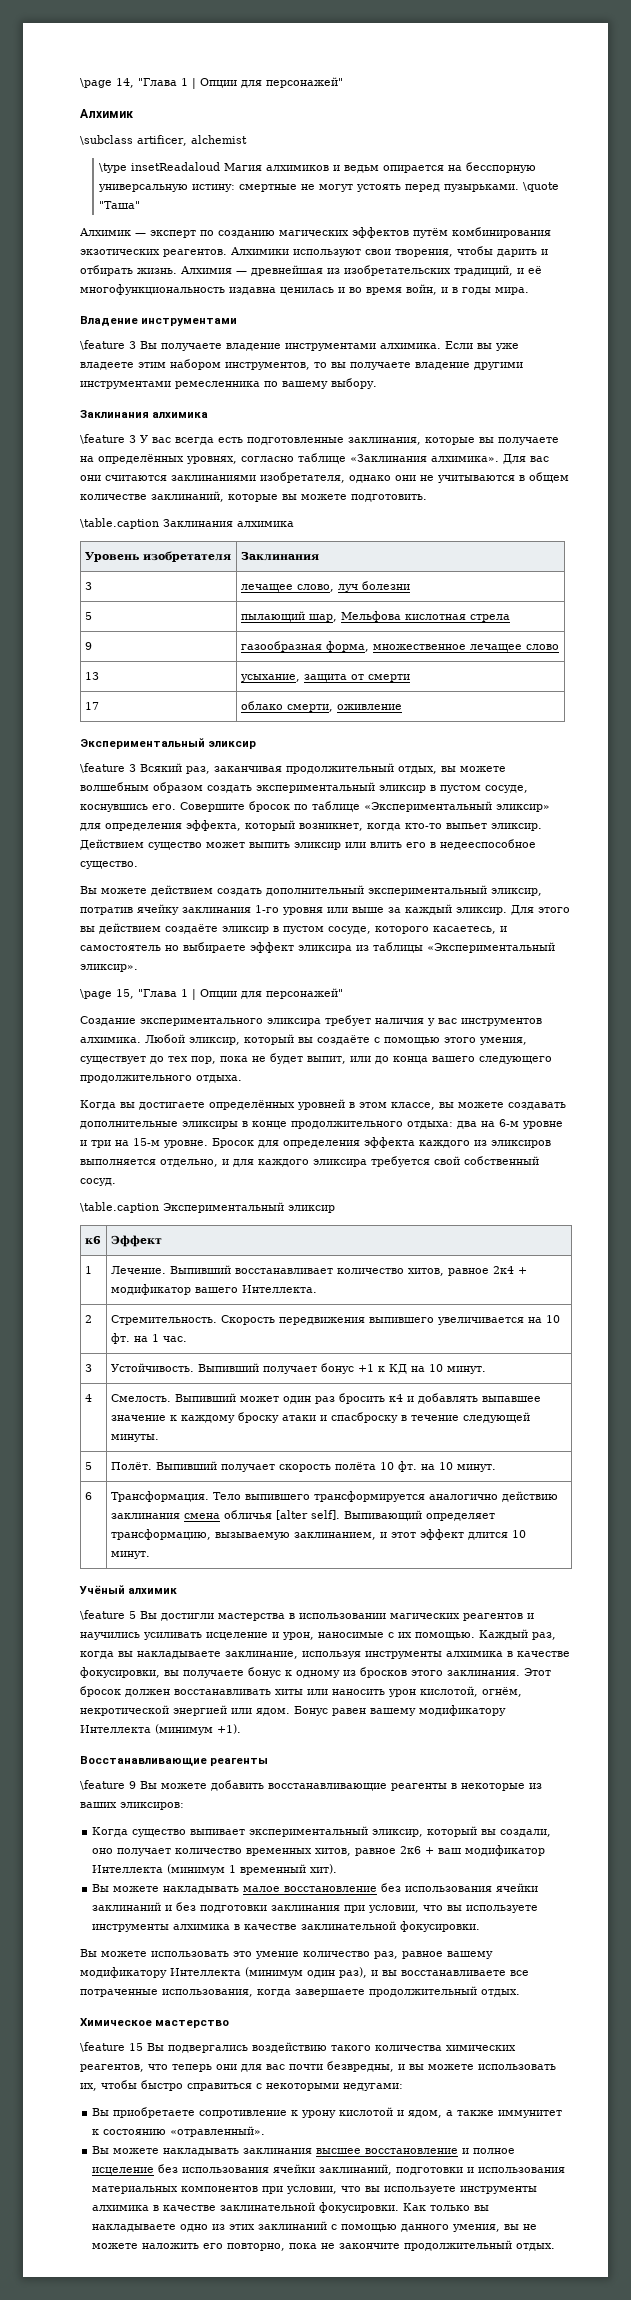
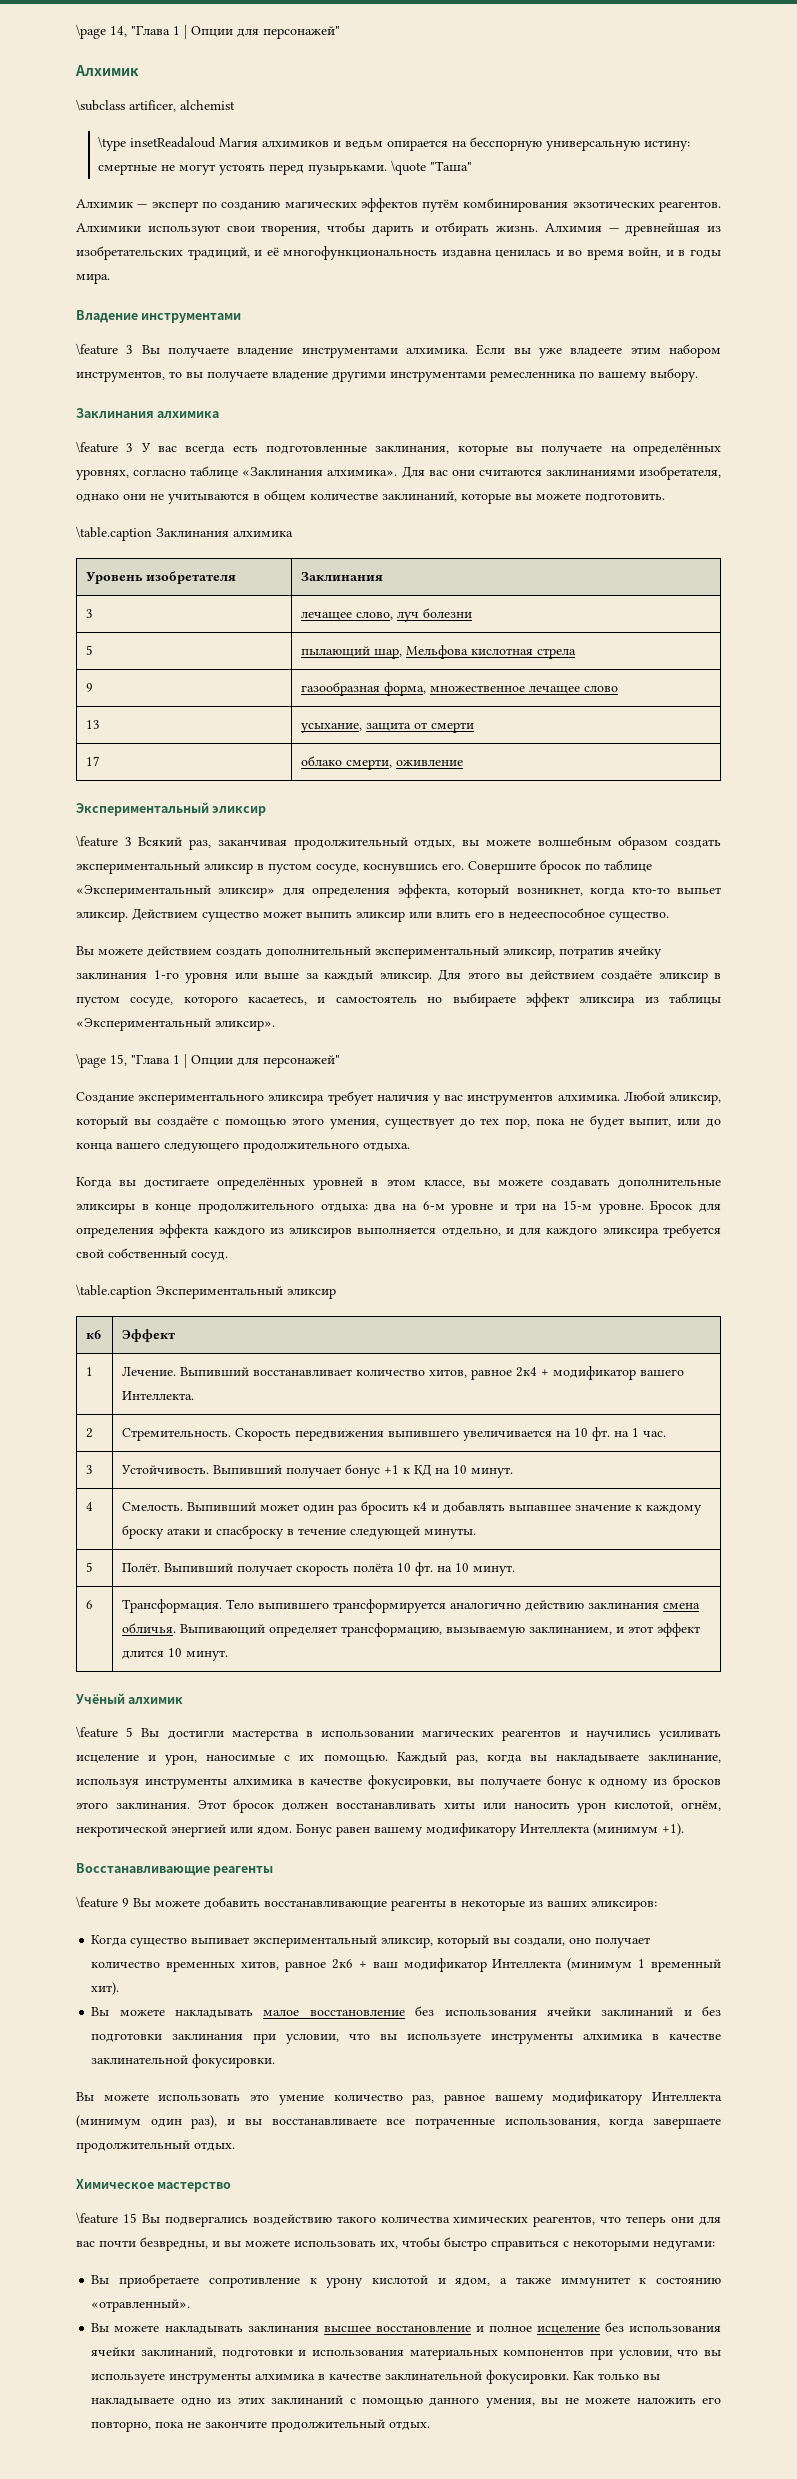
- 6 | Трансформация. Тело выпившего трансформируется аналогично действию заклинания смена обличья [alter self]. Выпивающий определяет трансформацию, вызываемую заклинанием, и этот эффект длится 10 минут.
+ 6 | Трансформация. Тело выпившего трансформируется аналогично действию заклинания смена обличья. Выпивающий определяет трансформацию, вызываемую заклинанием, и этот эффект длится 10 минут.

